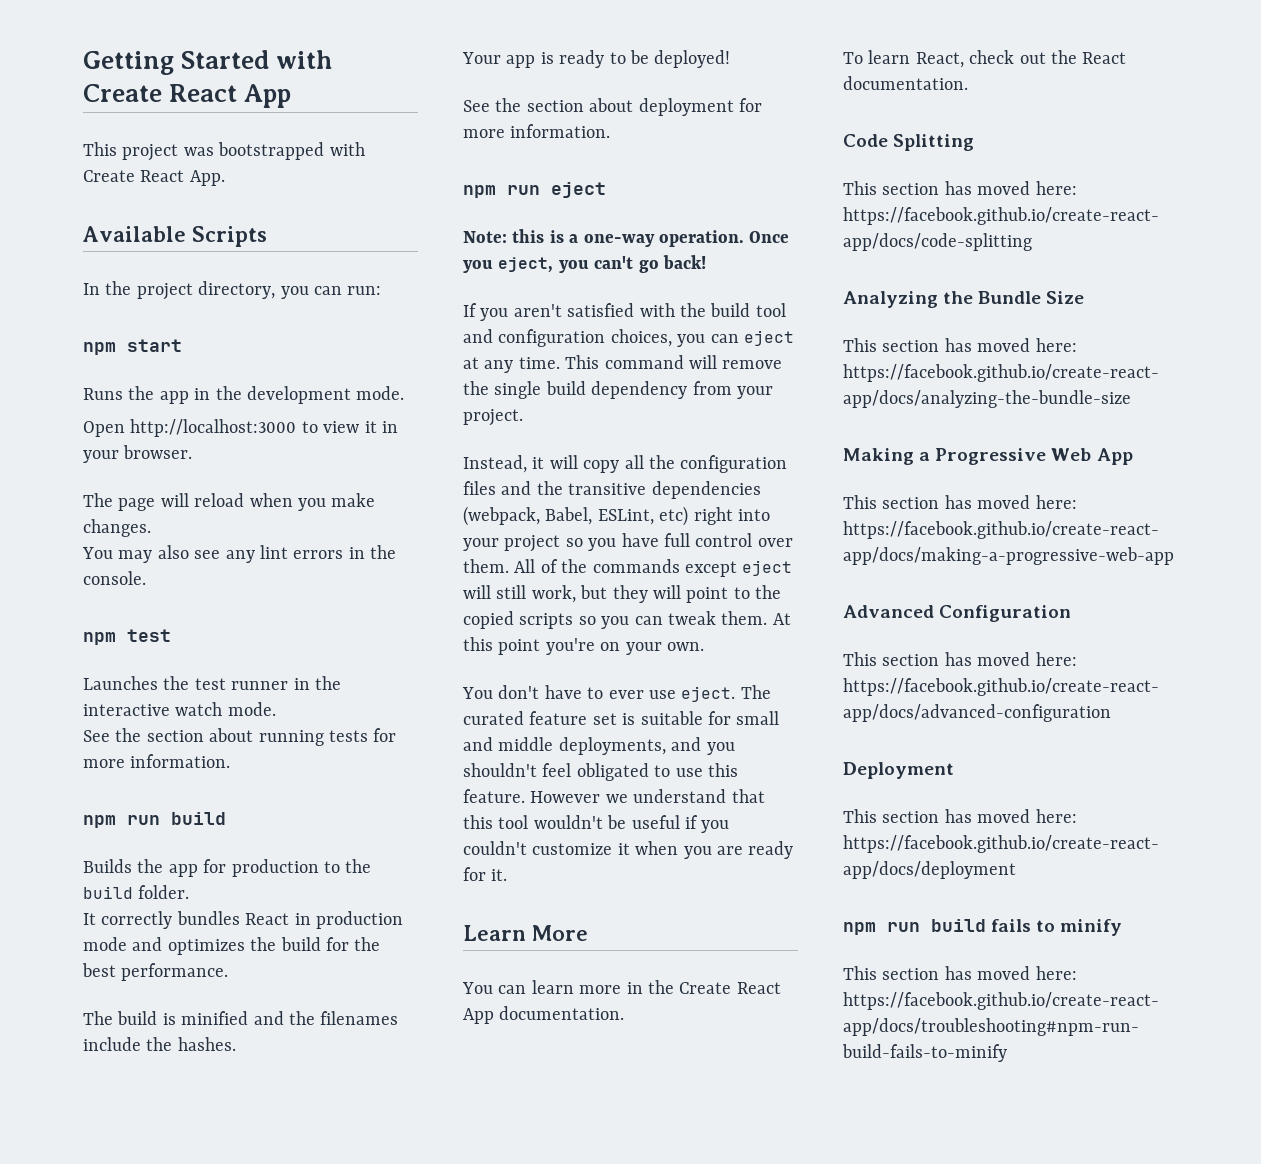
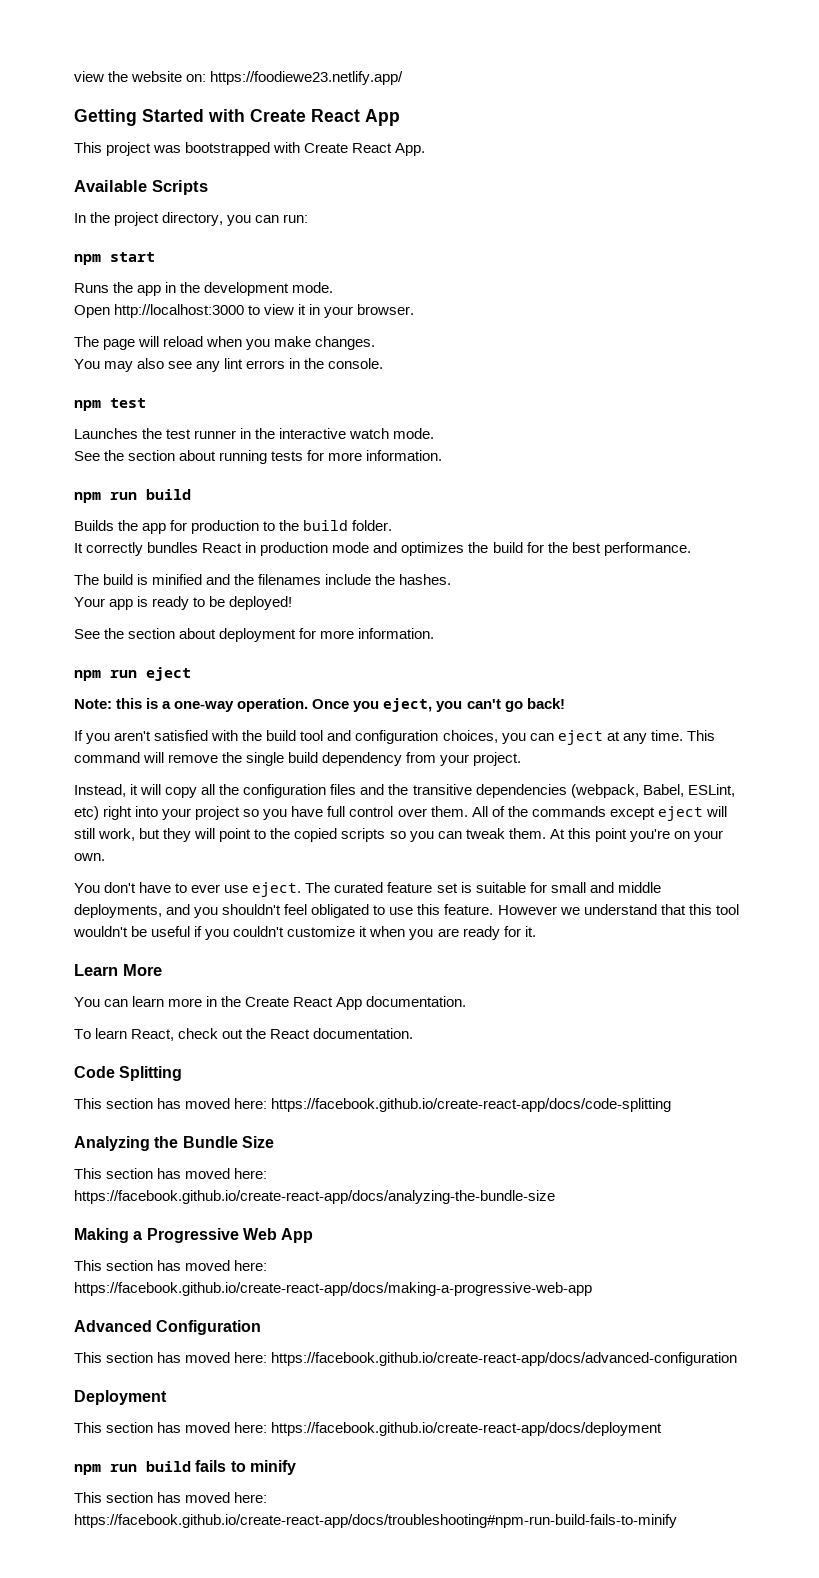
+ view the website on: https://foodiewe23.netlify.app/

